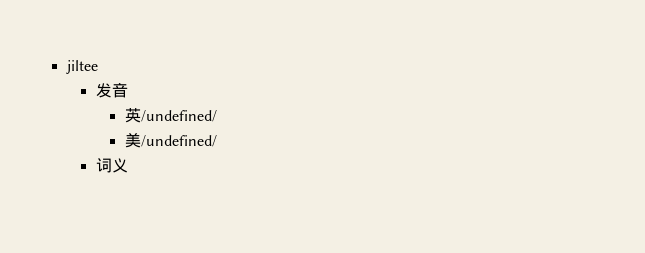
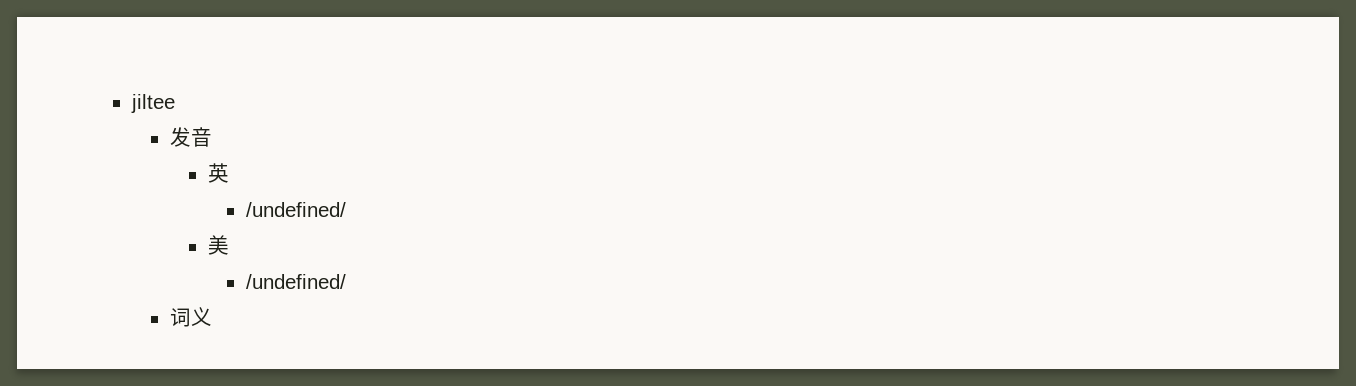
- 英/undefined/
+ 英
+ /undefined/
- 美/undefined/
+ 美
+ /undefined/

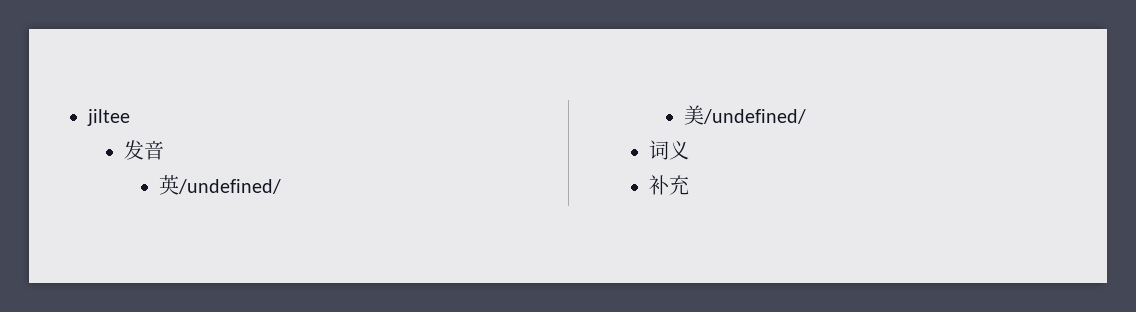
- 英
- /undefined/
+ 英/undefined/
- 美
- /undefined/
+ 美/undefined/
+ 补充

